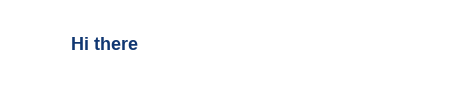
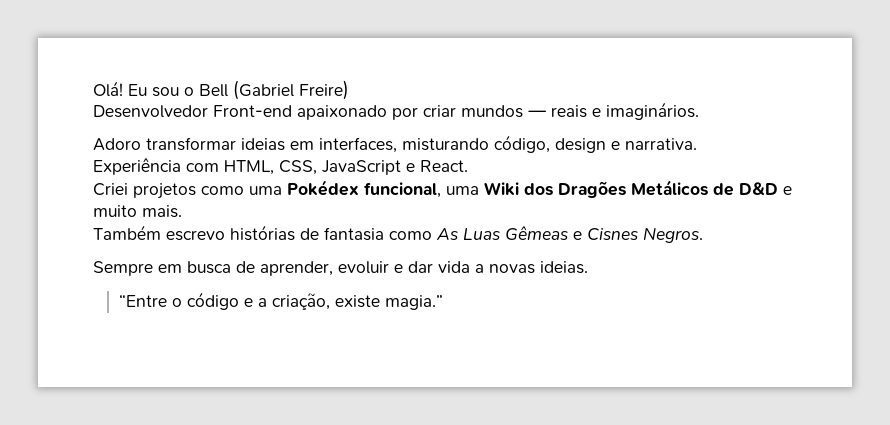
- Hi there
+ Olá! Eu sou o Bell (Gabriel Freire)
+ Desenvolvedor Front-end apaixonado por criar mundos — reais e imaginários.
+ Adoro transformar ideias em interfaces, misturando código, design e narrativa.
+ Experiência com HTML, CSS, JavaScript e React.
+ Criei projetos como uma Pokédex funcional, uma Wiki dos Dragões Metálicos de D&D e muito mais.
+ Também escrevo histórias de fantasia como As Luas Gêmeas e Cisnes Negros.
+ Sempre em busca de aprender, evoluir e dar vida a novas ideias.
+ “Entre o código e a criação, existe magia.”

